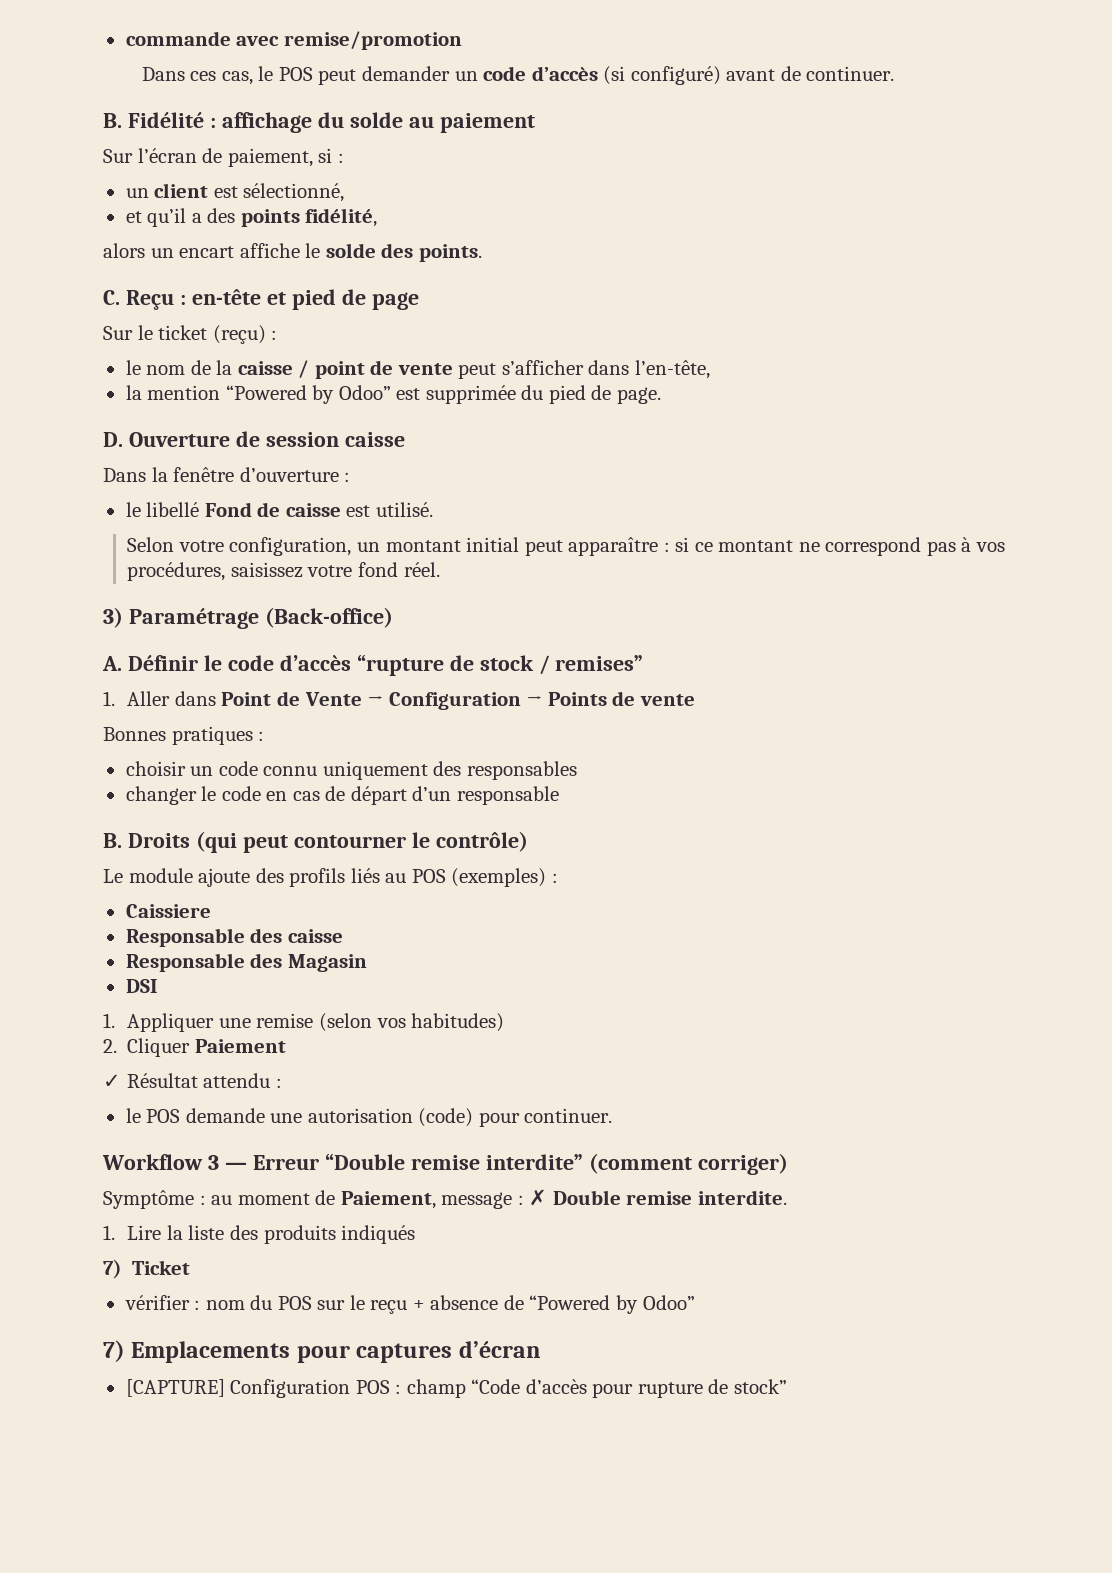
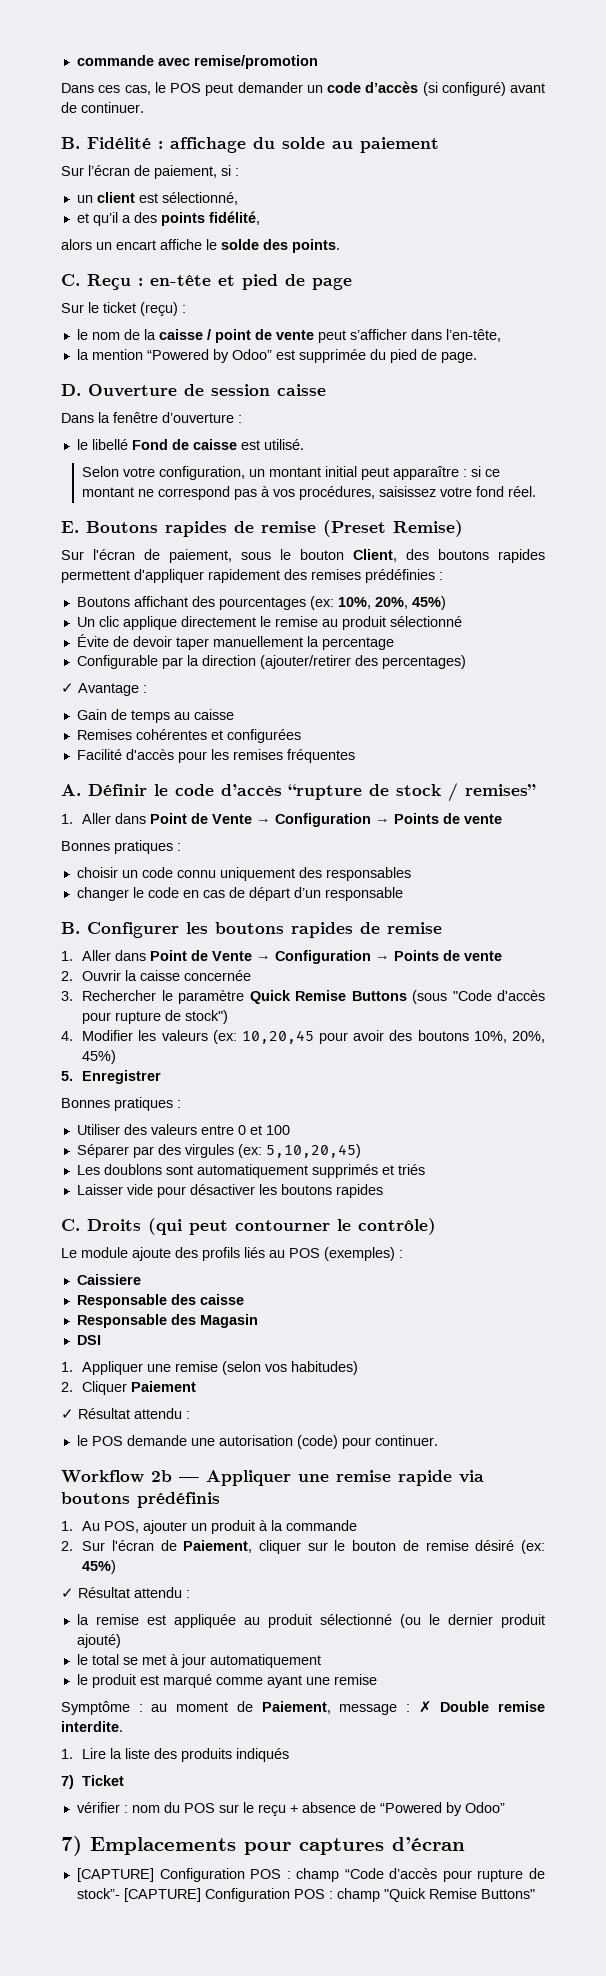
- 3) Paramétrage (Back-office)
+ E. Boutons rapides de remise (Preset Remise)
+ Sur l'écran de paiement, sous le bouton Client, des boutons rapides permettent d'appliquer rapidement des remises prédéfinies :
+ Boutons affichant des pourcentages (ex: 10%, 20%, 45%)
+ Un clic applique directement le remise au produit sélectionné
+ Évite de devoir taper manuellement la percentage
+ Configurable par la direction (ajouter/retirer des percentages)
+ ✓ Avantage :
+ Gain de temps au caisse
+ Remises cohérentes et configurées
+ Facilité d'accès pour les remises fréquentes
- B. Droits (qui peut contourner le contrôle)
+ B. Configurer les boutons rapides de remise
+ 1. Aller dans Point de Vente → Configuration → Points de vente
+ 2. Ouvrir la caisse concernée
+ 3. Rechercher le paramètre Quick Remise Buttons (sous "Code d'accès pour rupture de stock")
+ 4. Modifier les valeurs (ex: 10,20,45 pour avoir des boutons 10%, 20%, 45%)
+ 5. Enregistrer
+ Bonnes pratiques :
+ Utiliser des valeurs entre 0 et 100
+ Séparer par des virgules (ex: 5,10,20,45)
+ Les doublons sont automatiquement supprimés et triés
+ Laisser vide pour désactiver les boutons rapides
+ C. Droits (qui peut contourner le contrôle)
- Workflow 3 — Erreur “Double remise interdite” (comment corriger)
+ Workflow 2b — Appliquer une remise rapide via boutons prédéfinis
+ 1. Au POS, ajouter un produit à la commande
+ 2. Sur l'écran de Paiement, cliquer sur le bouton de remise désiré (ex: 45%)
+ ✓ Résultat attendu :
+ la remise est appliquée au produit sélectionné (ou le dernier produit ajouté)
+ le total se met à jour automatiquement
+ le produit est marqué comme ayant une remise
- [CAPTURE] Configuration POS : champ “Code d’accès pour rupture de stock”
+ [CAPTURE] Configuration POS : champ “Code d’accès pour rupture de stock”- [CAPTURE] Configuration POS : champ "Quick Remise Buttons"

